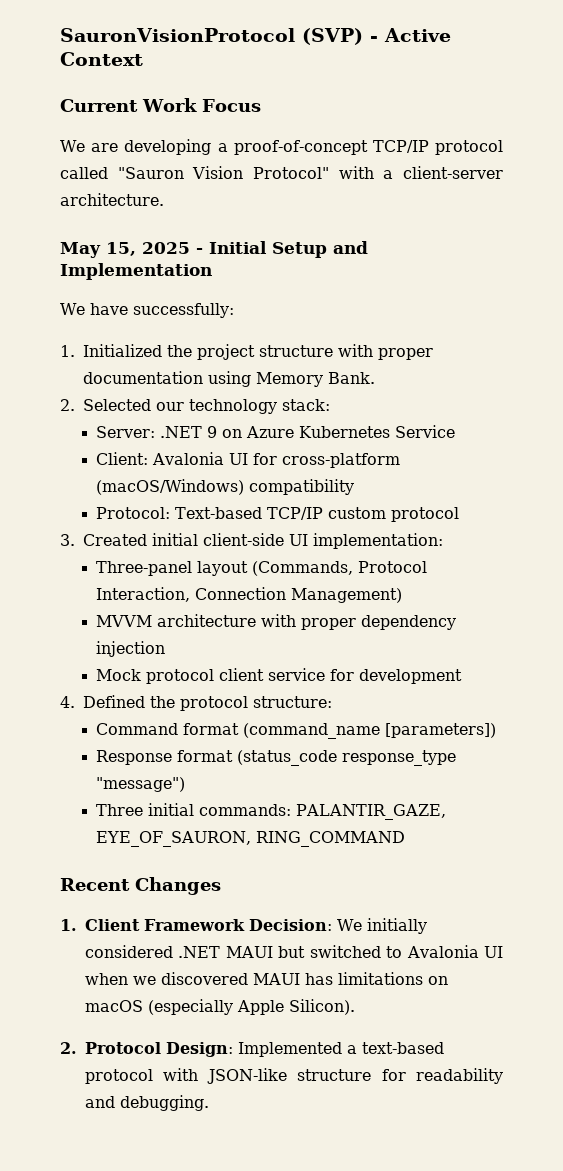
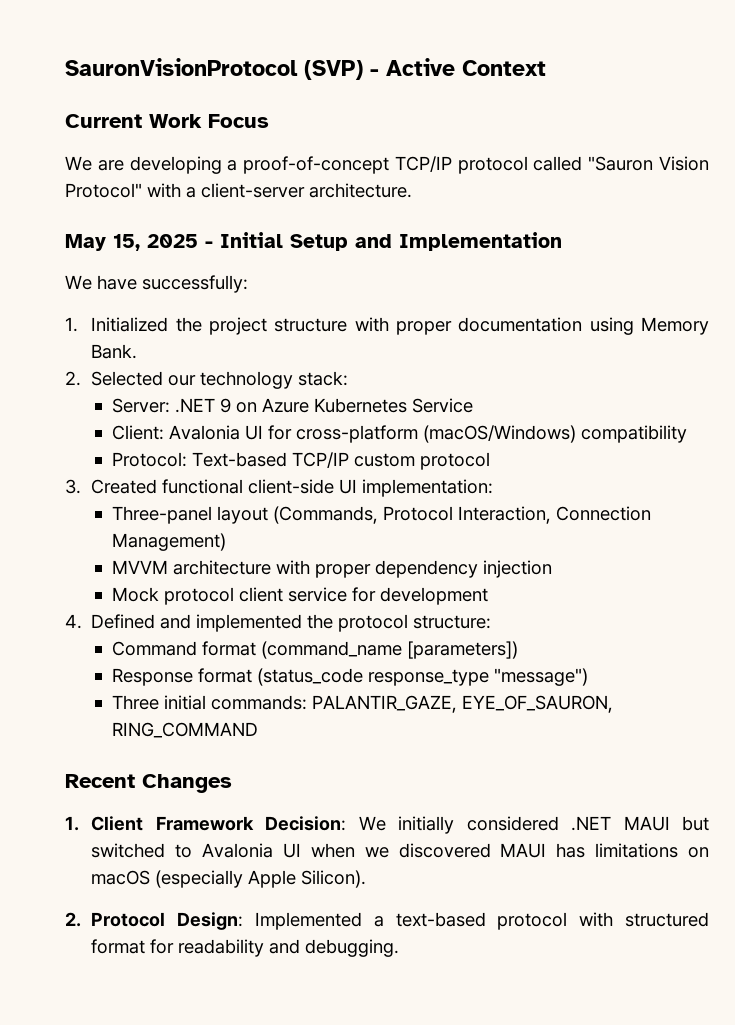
- 3. Created initial client-side UI implementation:
+ 3. Created functional client-side UI implementation:
- 4. Defined the protocol structure:
+ 4. Defined and implemented the protocol structure:
- 2. Protocol Design: Implemented a text-based protocol with JSON-like structure for readability and debugging.
+ 2. Protocol Design: Implemented a text-based protocol with structured format for readability and debugging.

